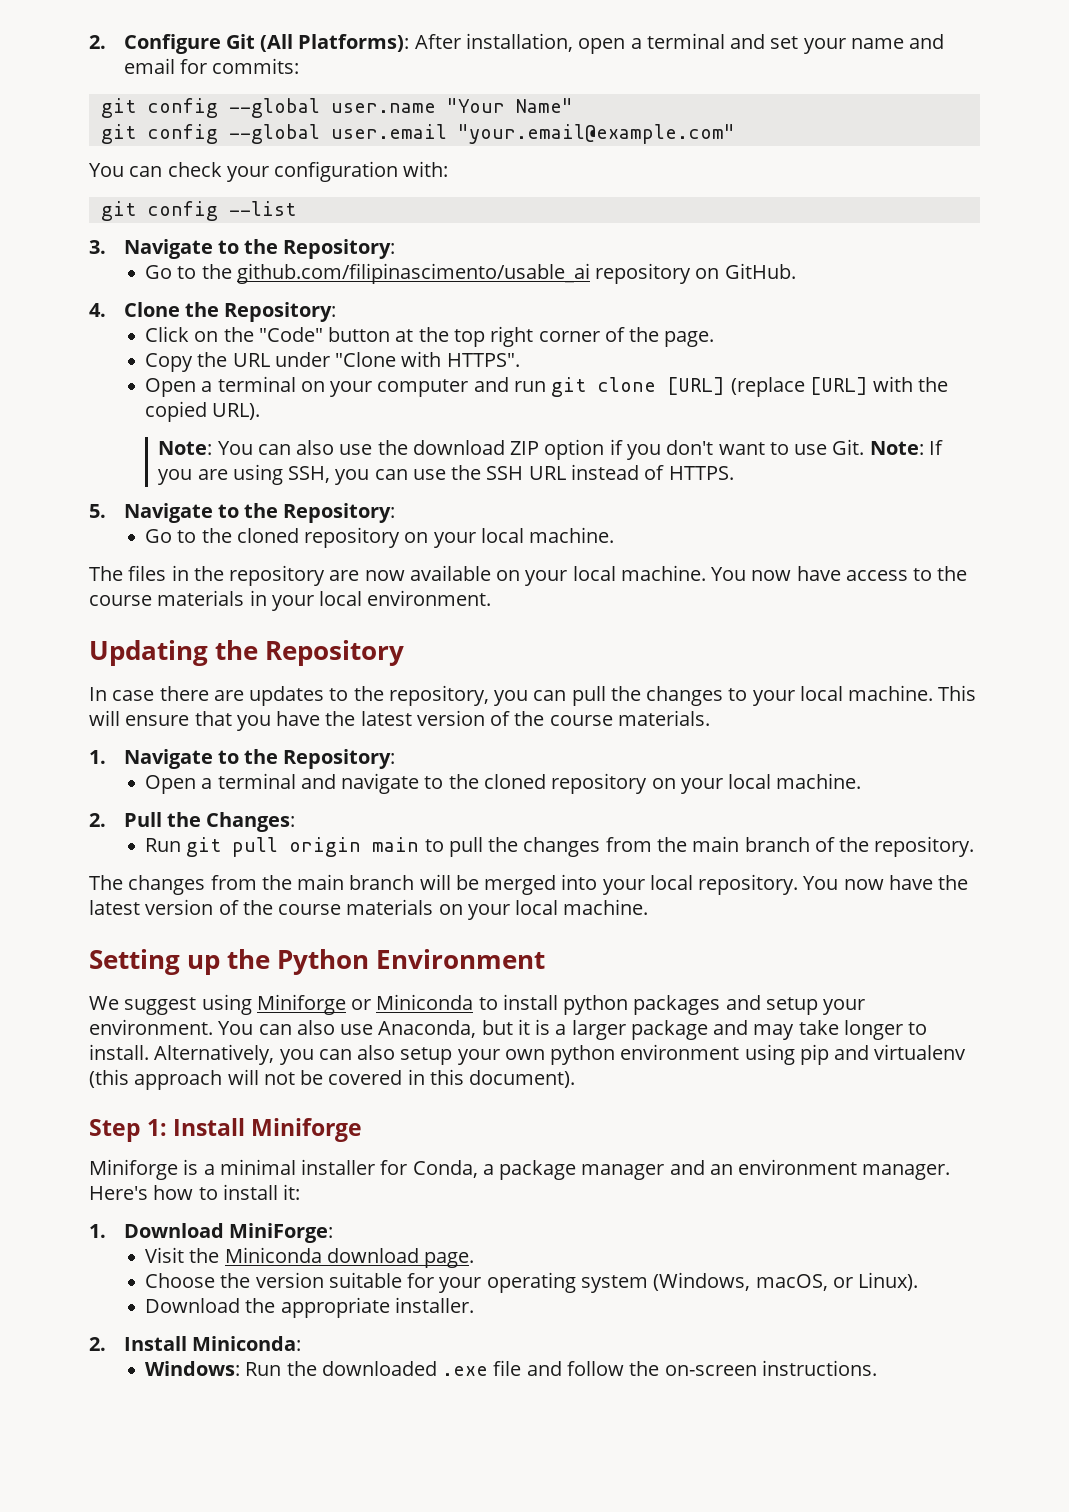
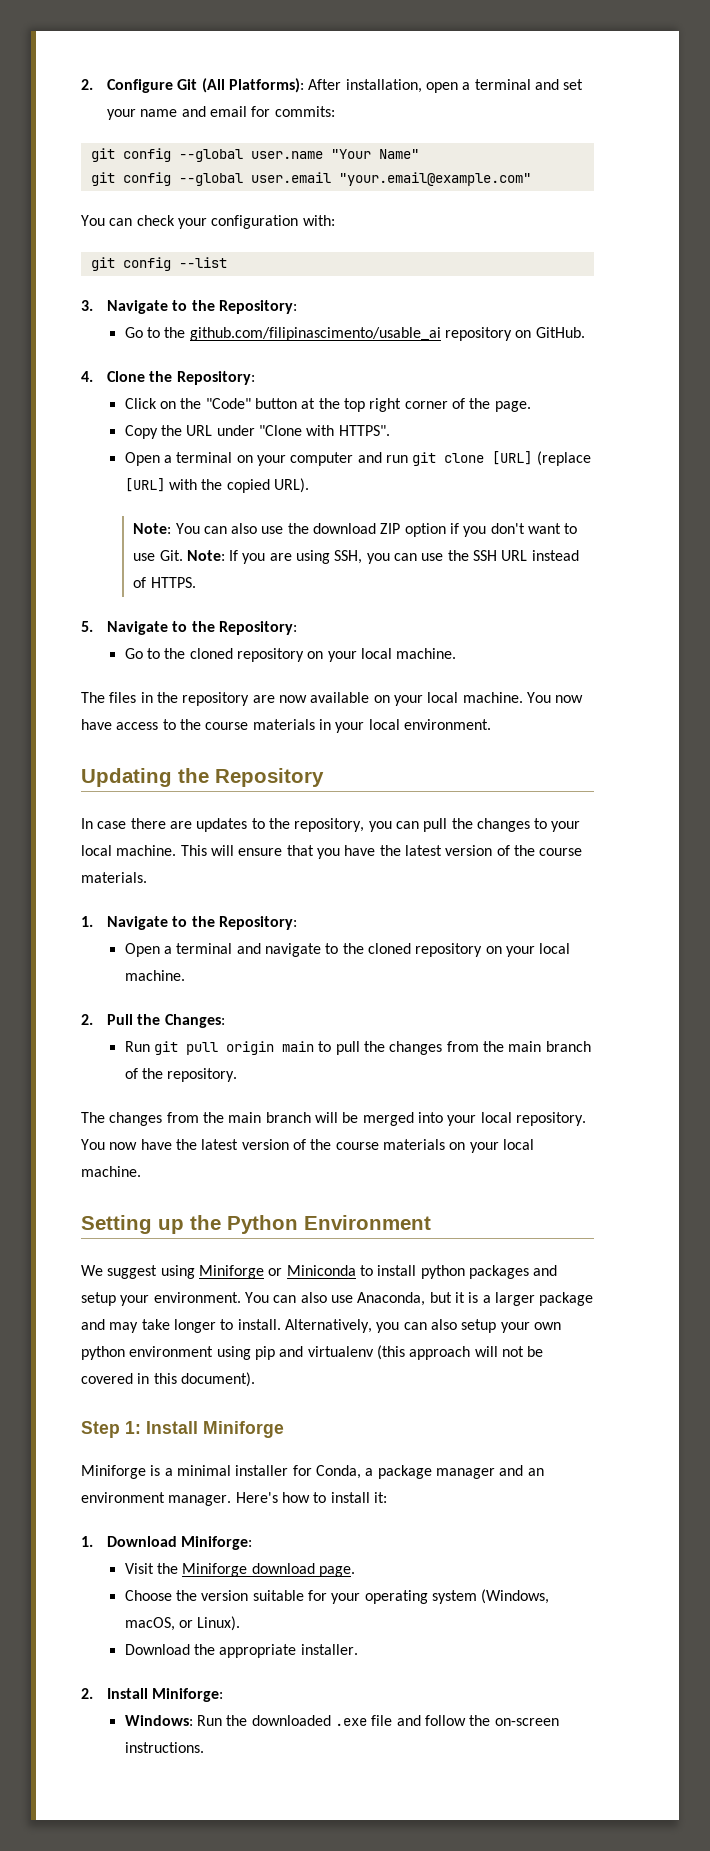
- 1. Download MiniForge:
+ 1. Download Miniforge:
- Visit the Miniconda download page.
+ Visit the Miniforge download page.
- 2. Install Miniconda:
+ 2. Install Miniforge:

